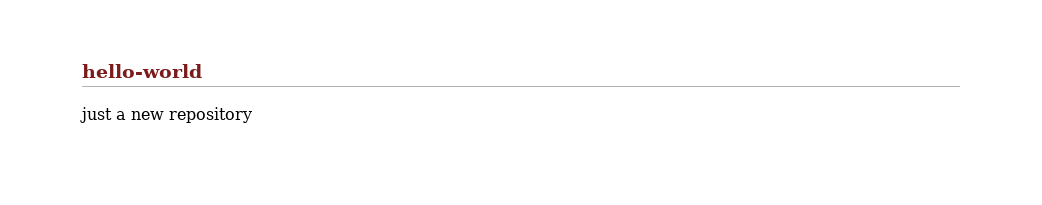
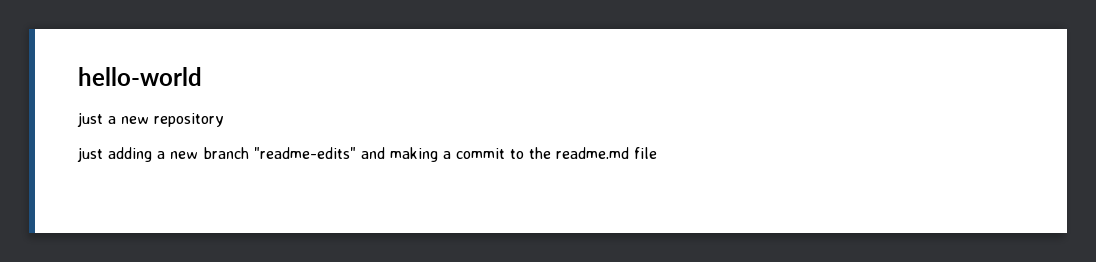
+ just adding a new branch "readme-edits" and making a commit to the readme.md file

